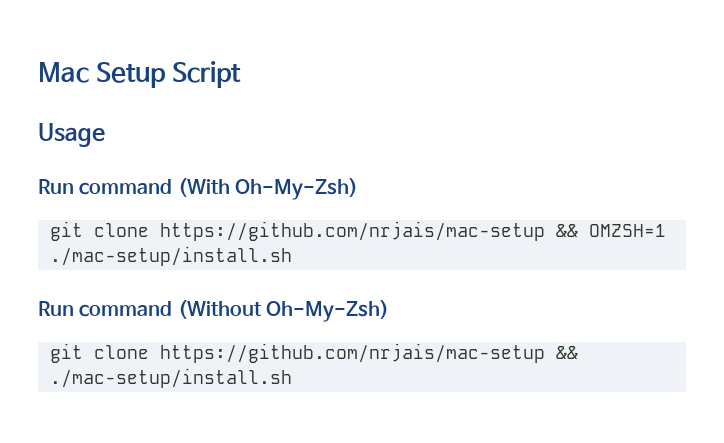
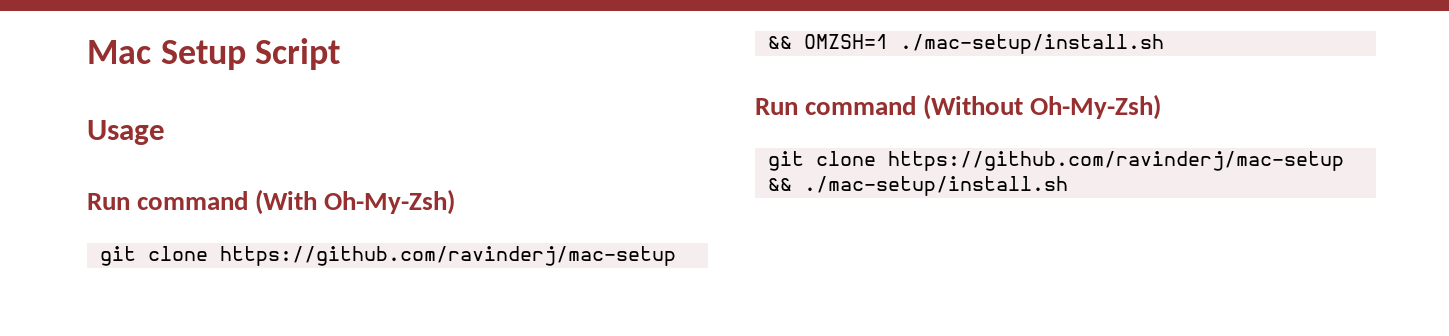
- git clone https://github.com/nrjais/mac-setup && OMZSH=1 ./mac-setup/install.sh
+ git clone https://github.com/ravinderj/mac-setup && OMZSH=1 ./mac-setup/install.sh
- git clone https://github.com/nrjais/mac-setup && ./mac-setup/install.sh
+ git clone https://github.com/ravinderj/mac-setup && ./mac-setup/install.sh

